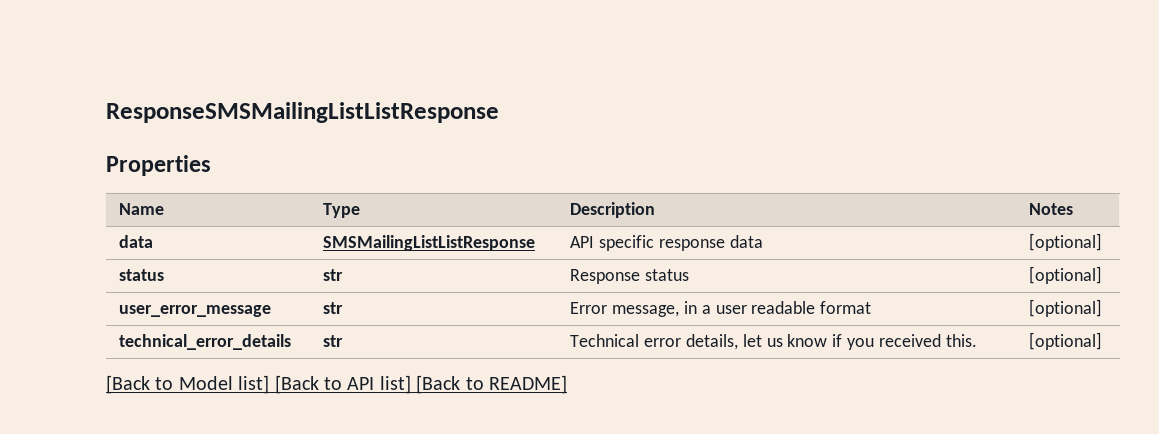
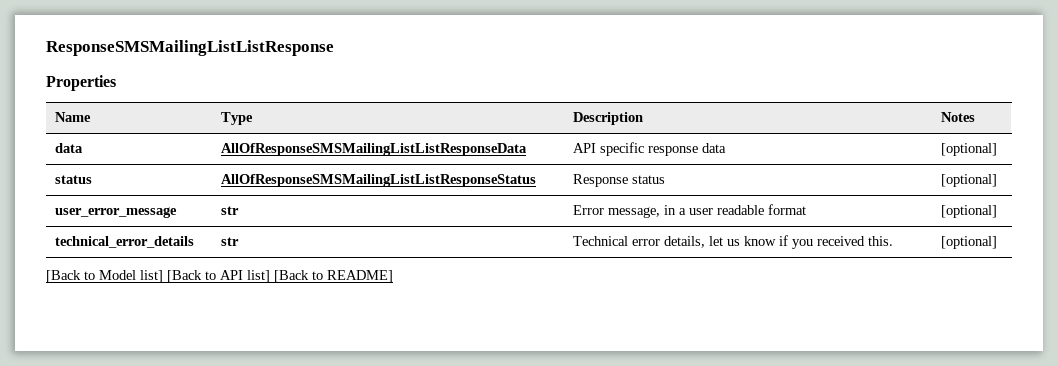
- data | SMSMailingListListResponse | API specific response data | [optional]
+ data | AllOfResponseSMSMailingListListResponseData | API specific response data | [optional]
- status | str | Response status | [optional]
+ status | AllOfResponseSMSMailingListListResponseStatus | Response status | [optional]

